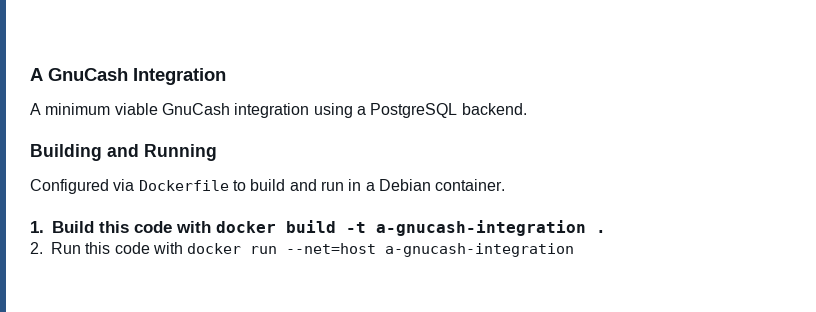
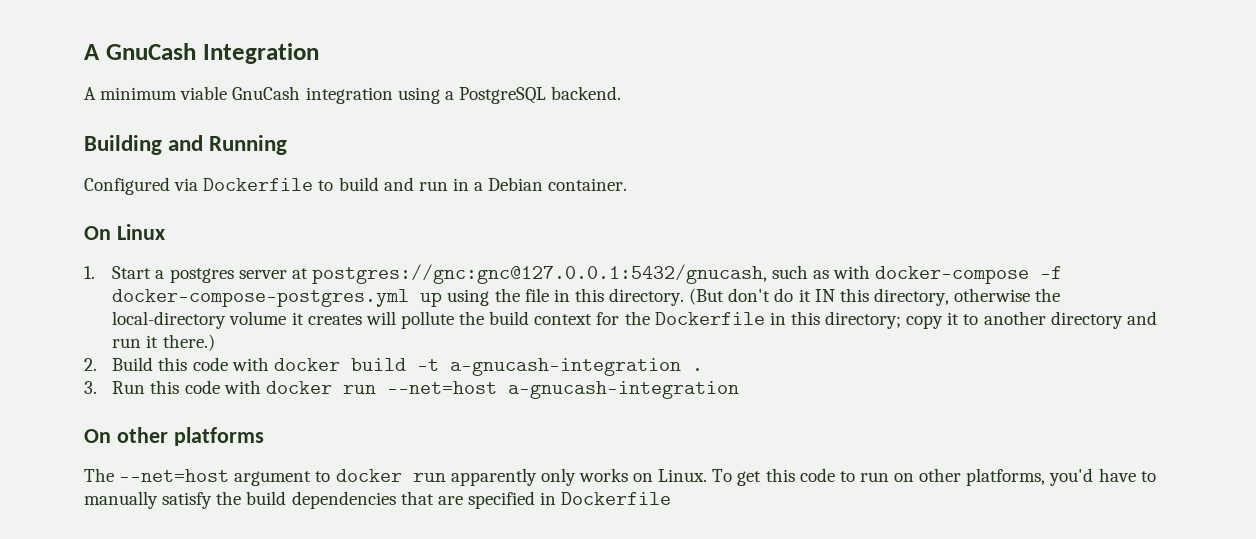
- 1. Build this code with docker build -t a-gnucash-integration .
+ On Linux
+ 1. Start a postgres server at postgres://gnc:gnc@127.0.0.1:5432/gnucash, such as with docker-compose -f docker-compose-postgres.yml up using the file in this directory. (But don't do it IN this directory, otherwise the local-directory volume it creates will pollute the build context for the Dockerfile in this directory; copy it to another directory and run it there.)
+ 2. Build this code with docker build -t a-gnucash-integration .
- 2. Run this code with docker run --net=host a-gnucash-integration
+ 3. Run this code with docker run --net=host a-gnucash-integration
+ On other platforms
+ The --net=host argument to docker run apparently only works on Linux. To get this code to run on other platforms, you'd have to manually satisfy the build dependencies that are specified in Dockerfile

